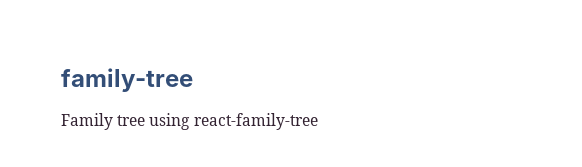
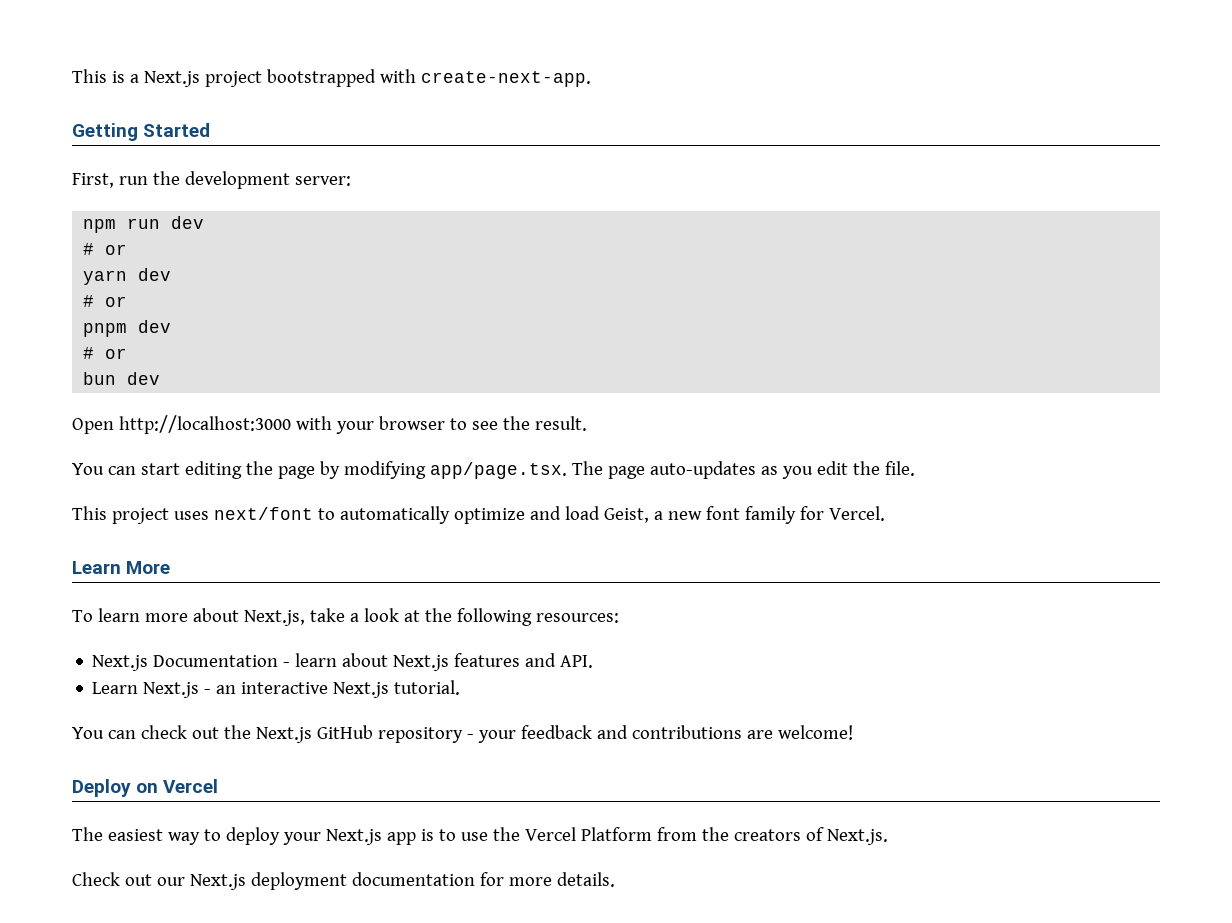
- family-tree
- Family tree using react-family-tree
+ This is a Next.js project bootstrapped with create-next-app.
+ Getting Started
+ First, run the development server:
+ npm run dev
+ # or
+ yarn dev
+ # or
+ pnpm dev
+ # or
+ bun dev
+ Open http://localhost:3000 with your browser to see the result.
+ You can start editing the page by modifying app/page.tsx. The page auto-updates as you edit the file.
+ This project uses next/font to automatically optimize and load Geist, a new font family for Vercel.
+ Learn More
+ To learn more about Next.js, take a look at the following resources:
+ Next.js Documentation - learn about Next.js features and API.
+ Learn Next.js - an interactive Next.js tutorial.
+ You can check out the Next.js GitHub repository - your feedback and contributions are welcome!
+ Deploy on Vercel
+ The easiest way to deploy your Next.js app is to use the Vercel Platform from the creators of Next.js.
+ Check out our Next.js deployment documentation for more details.

